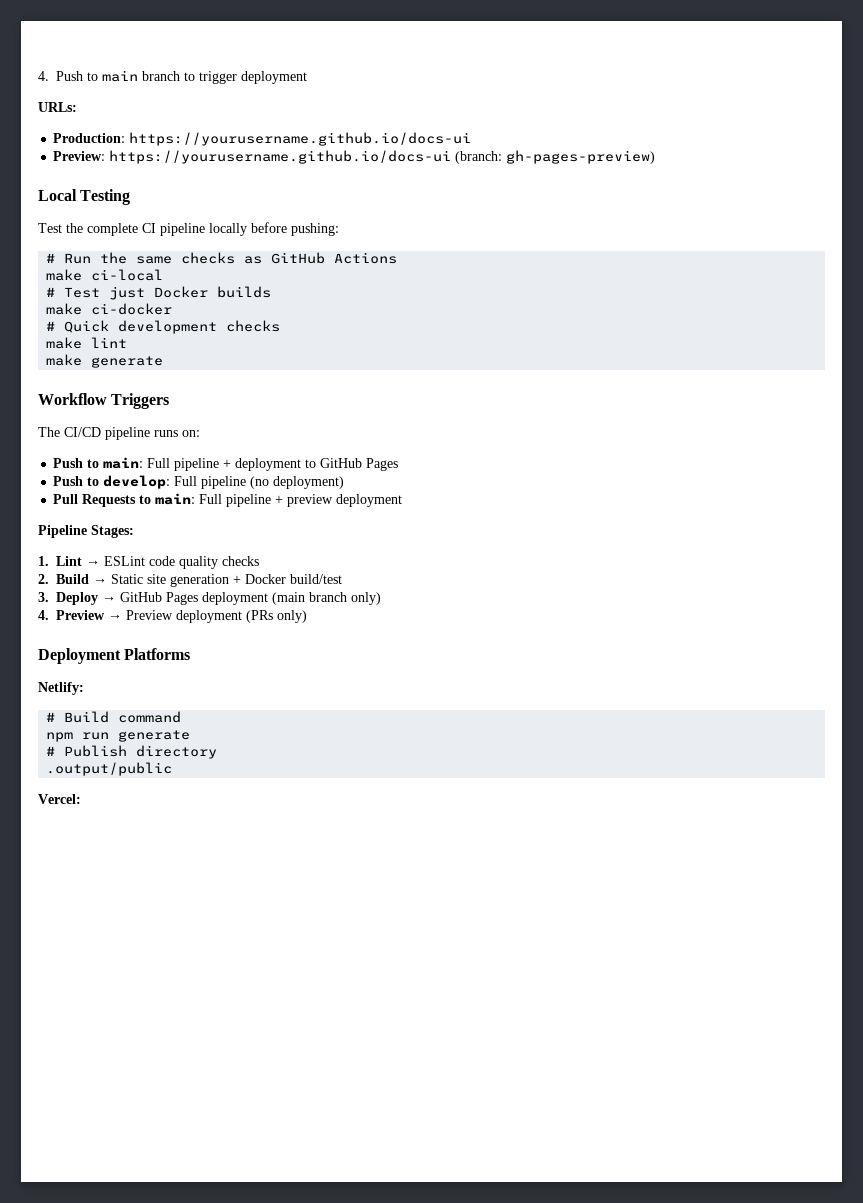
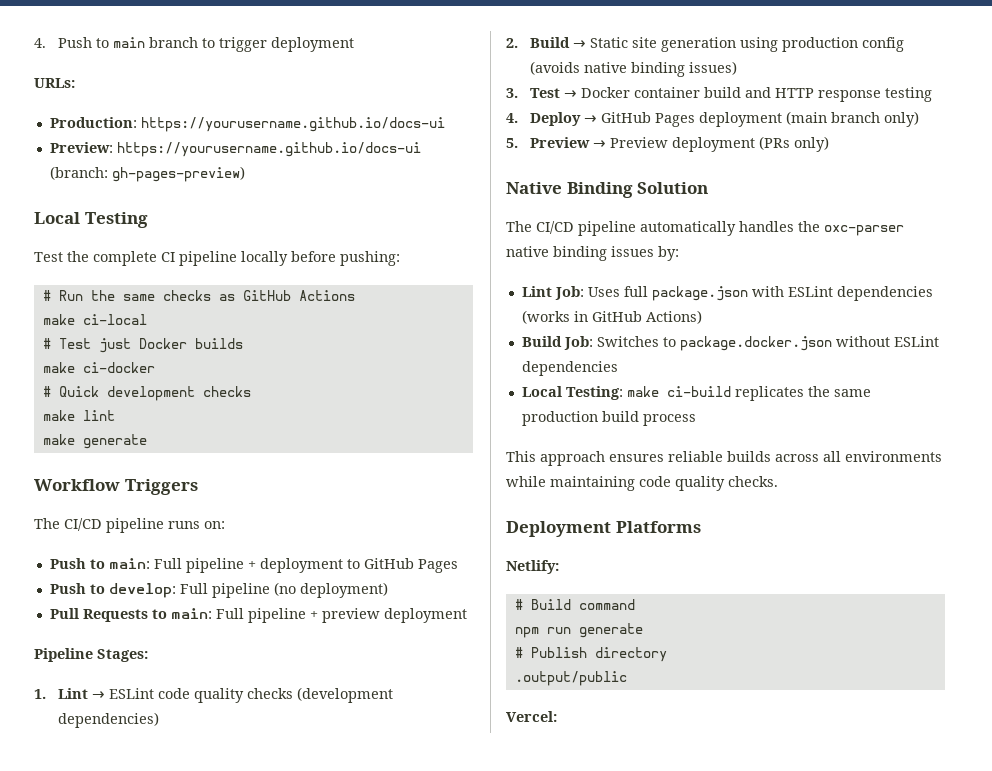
- 1. Lint → ESLint code quality checks
+ 1. Lint → ESLint code quality checks (development dependencies)
- 2. Build → Static site generation + Docker build/test
- 3. Deploy → GitHub Pages deployment (main branch only)
+ 2. Build → Static site generation using production config (avoids native binding issues)
+ 3. Test → Docker container build and HTTP response testing
+ 4. Deploy → GitHub Pages deployment (main branch only)
- 4. Preview → Preview deployment (PRs only)
+ 5. Preview → Preview deployment (PRs only)
+ Native Binding Solution
+ The CI/CD pipeline automatically handles the oxc-parser native binding issues by:
+ Lint Job: Uses full package.json with ESLint dependencies (works in GitHub Actions)
+ Build Job: Switches to package.docker.json without ESLint dependencies
+ Local Testing: make ci-build replicates the same production build process
+ This approach ensures reliable builds across all environments while maintaining code quality checks.

